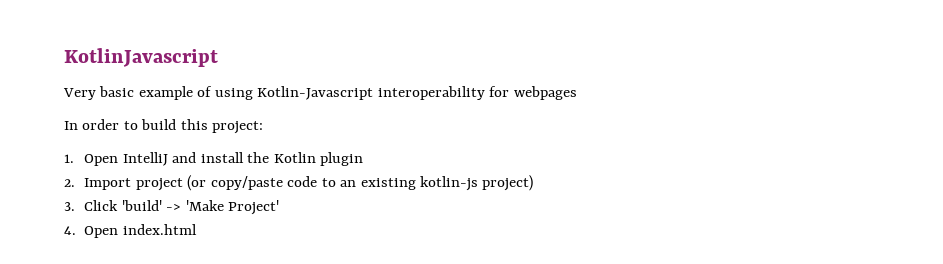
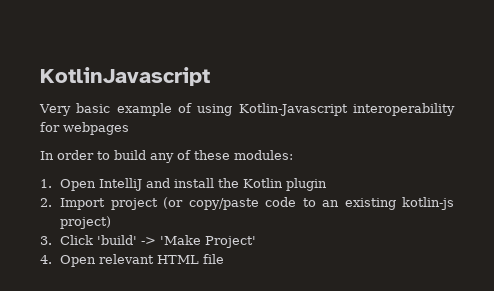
- In order to build this project:
+ In order to build any of these modules:
- 4. Open index.html
+ 4. Open relevant HTML file

